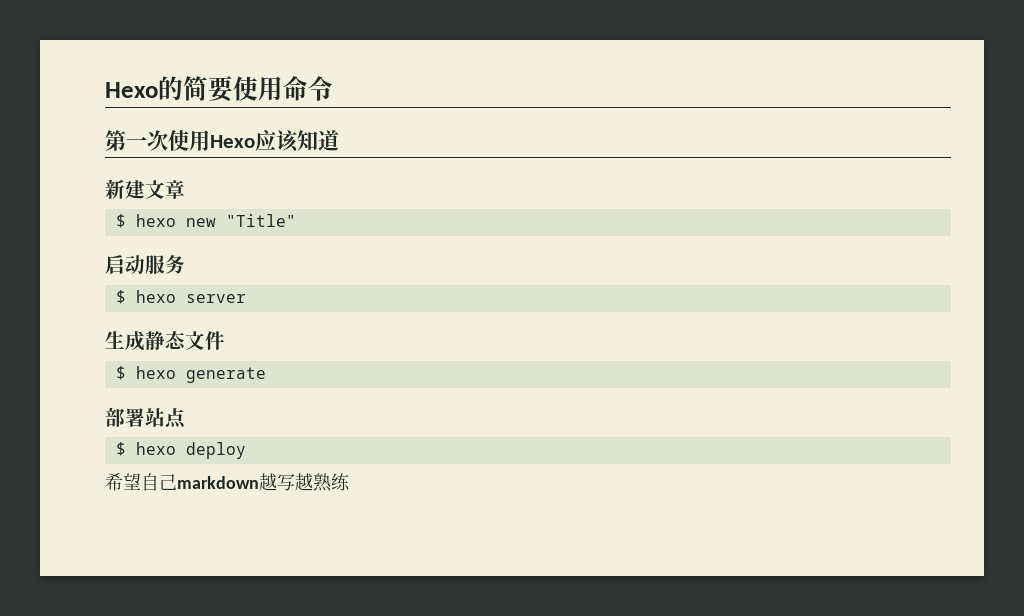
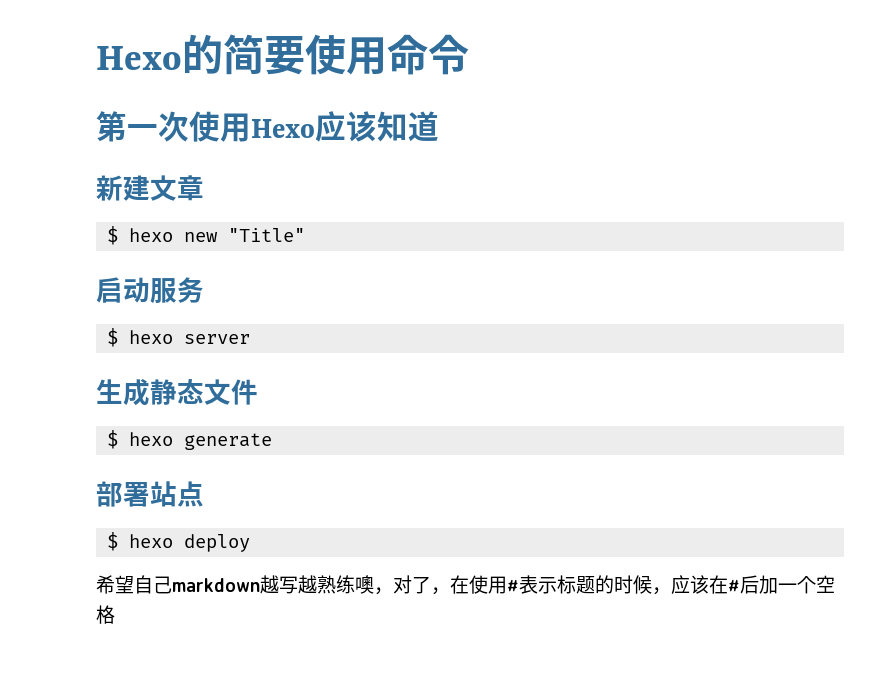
- 希望自己markdown越写越熟练
+ 希望自己markdown越写越熟练噢，对了，在使用#表示标题的时候，应该在#后加一个空格

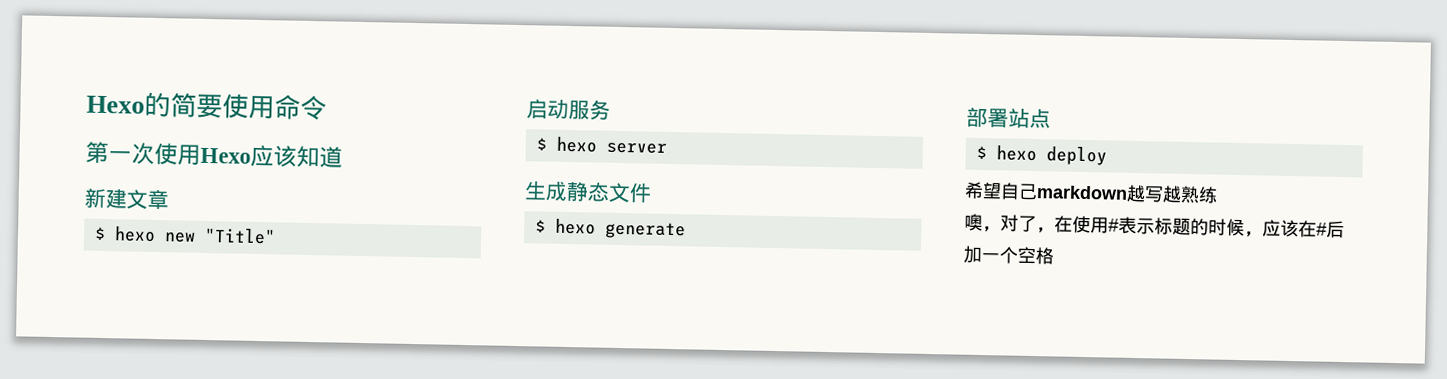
- 希望自己markdown越写越熟练噢，对了，在使用#表示标题的时候，应该在#后加一个空格
+ 希望自己markdown越写越熟练
+ 噢，对了，在使用#表示标题的时候，应该在#后加一个空格

